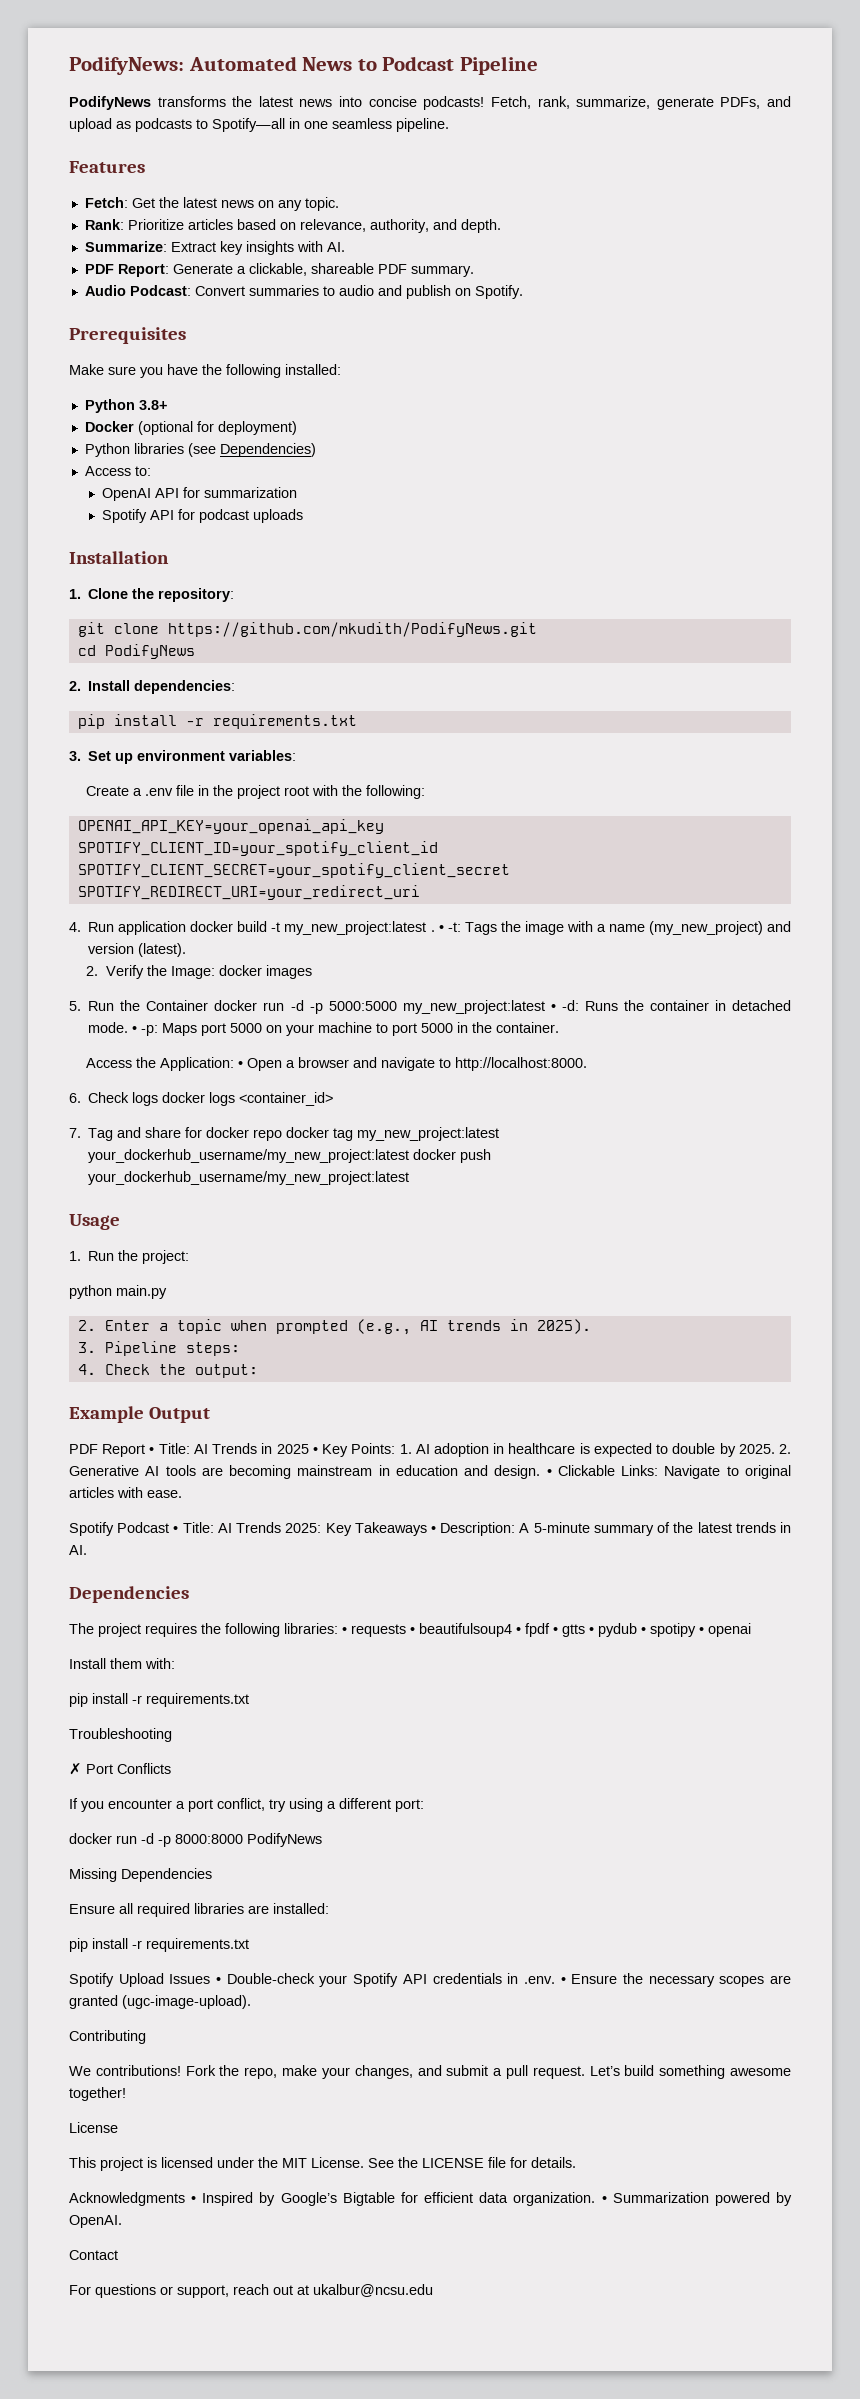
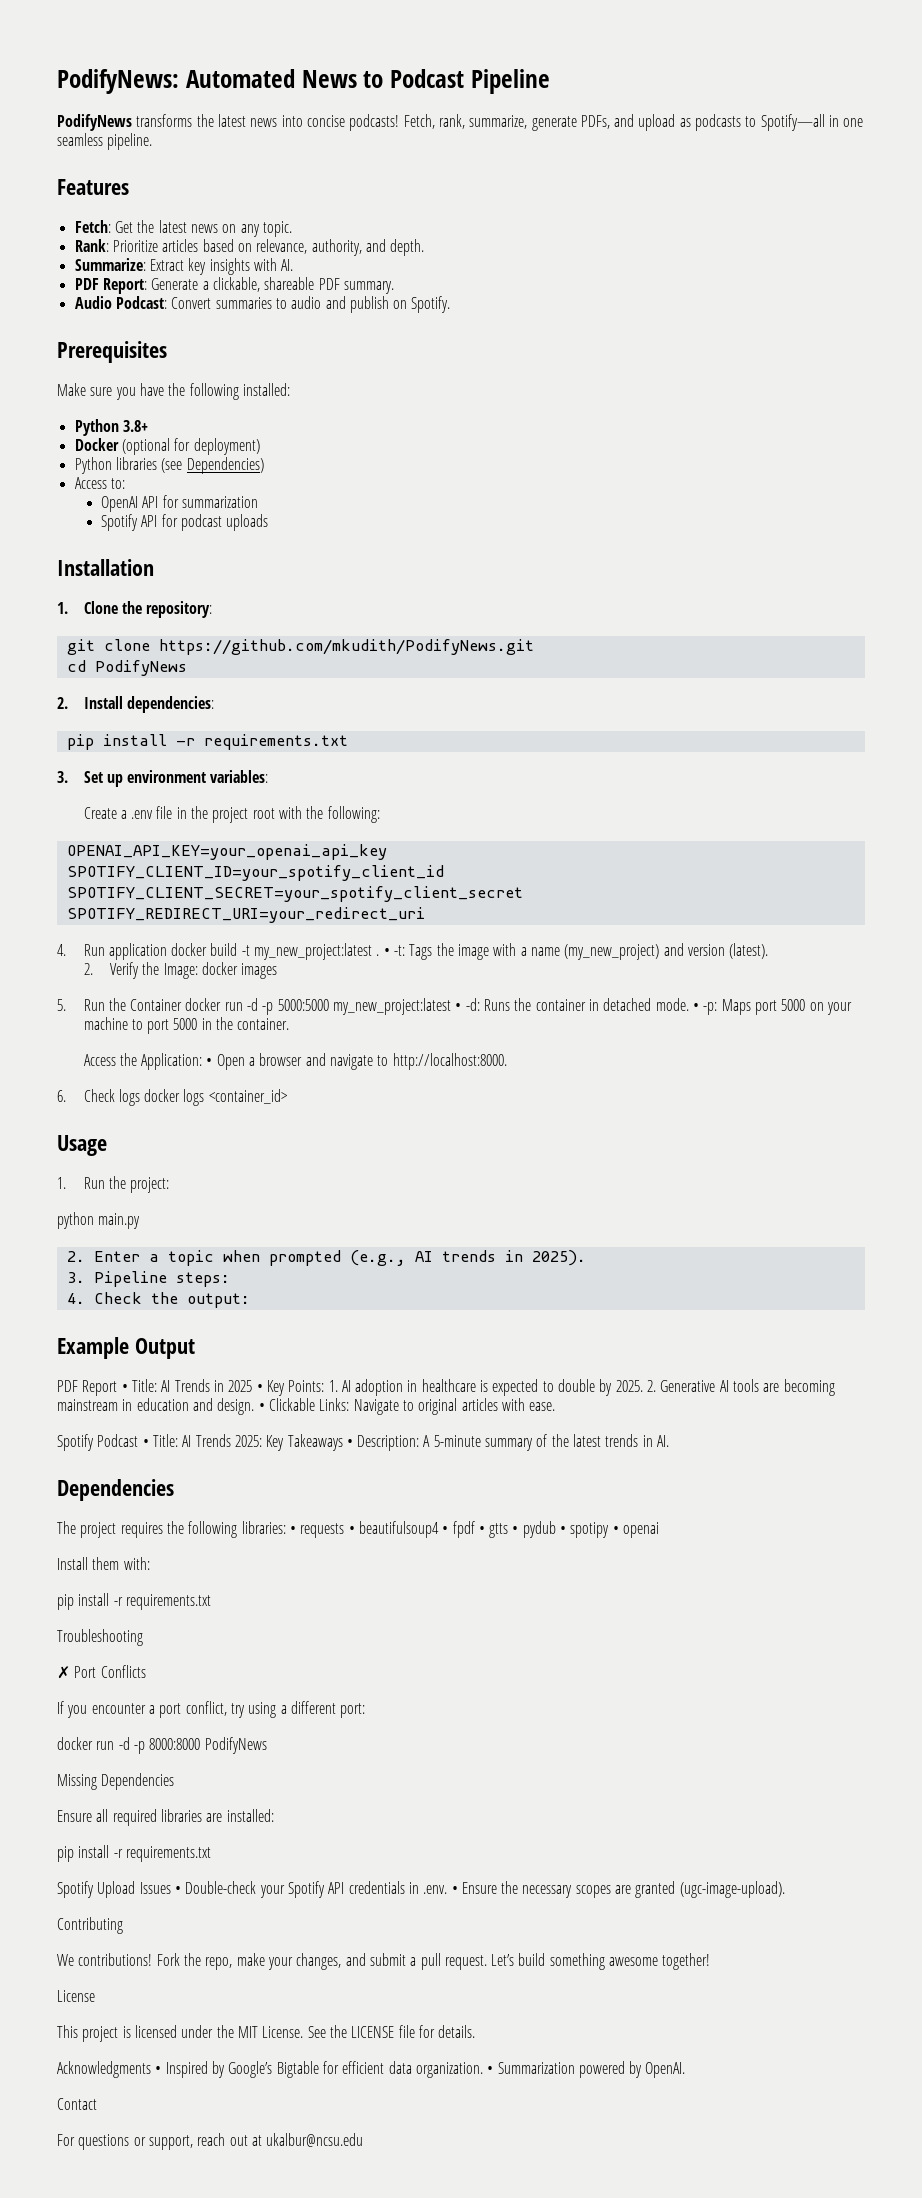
- 7. Tag and share for docker repo docker tag my_new_project:latest your_dockerhub_username/my_new_project:latest docker push your_dockerhub_username/my_new_project:latest

